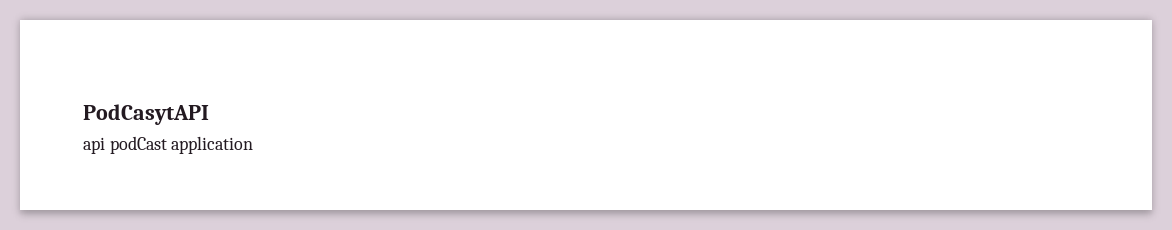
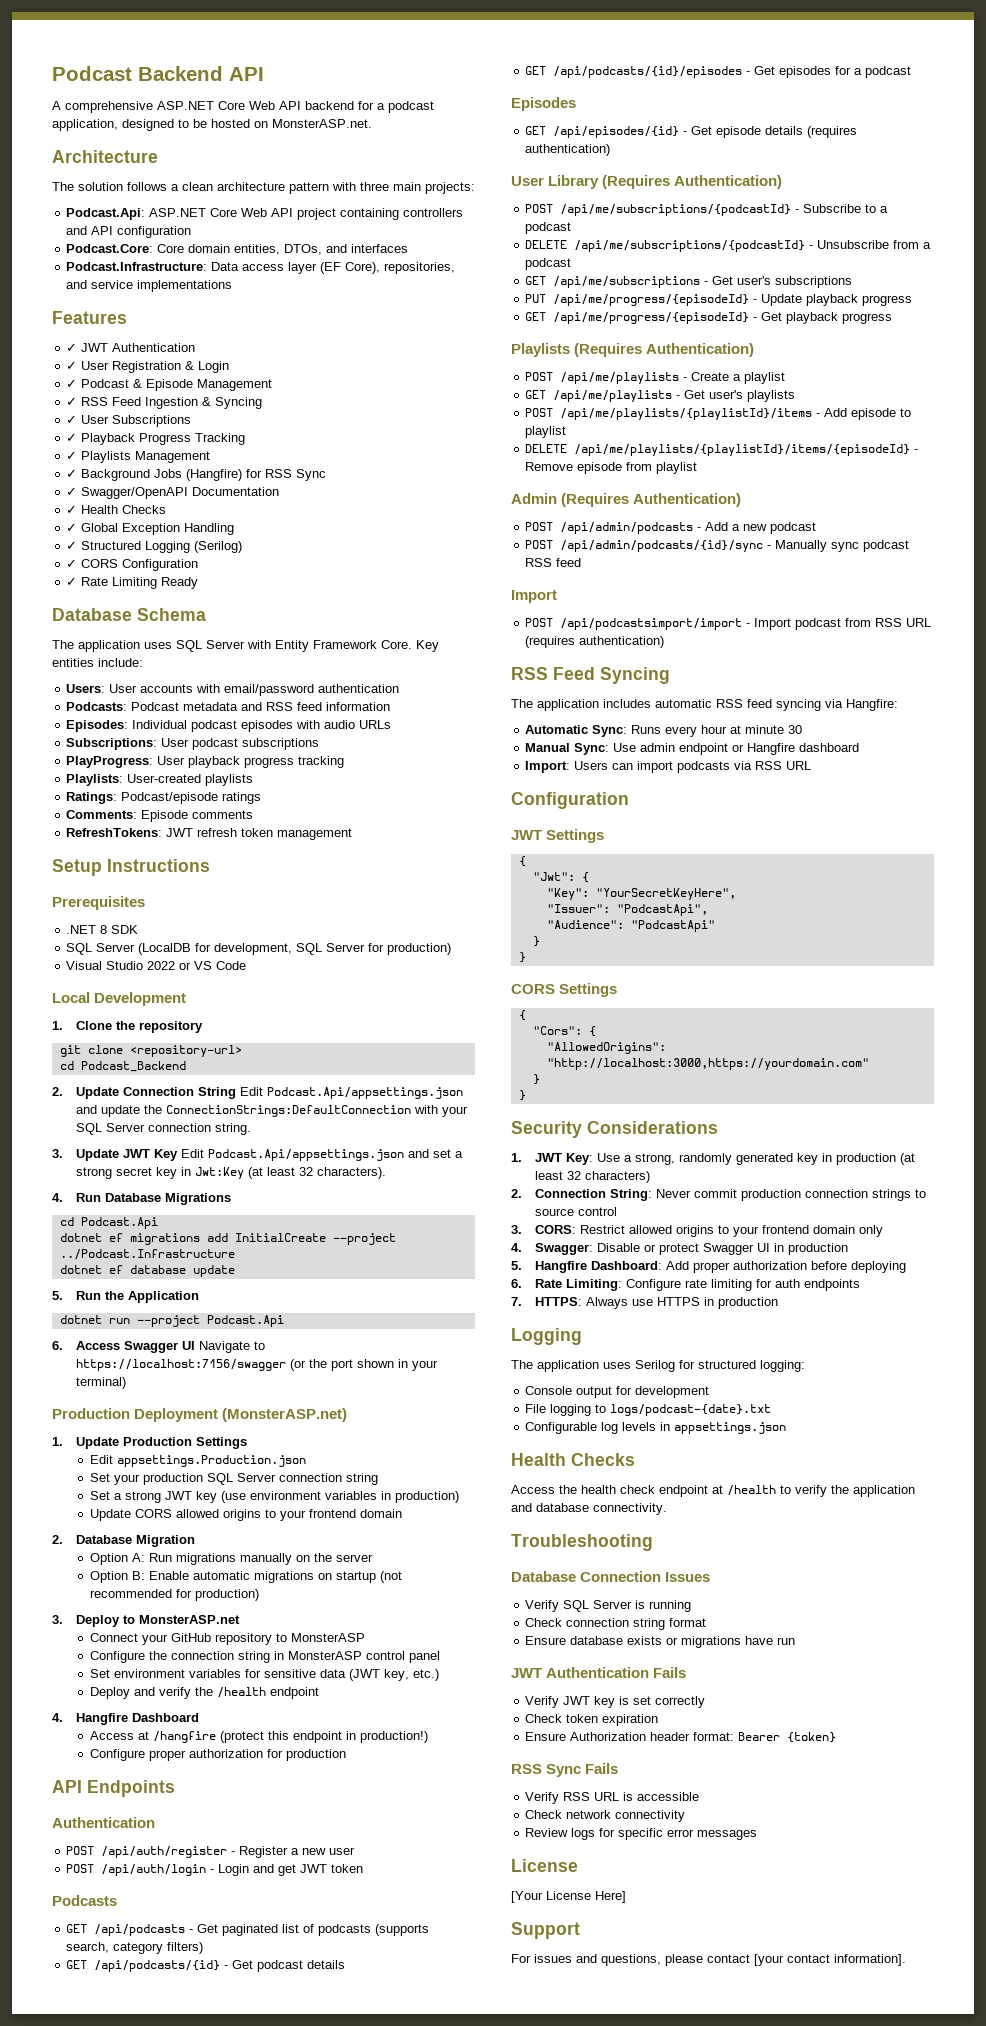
- PodCasytAPI
- api podCast application
+ Podcast Backend API
+ A comprehensive ASP.NET Core Web API backend for a podcast application, designed to be hosted on MonsterASP.net.
+ Architecture
+ The solution follows a clean architecture pattern with three main projects:
+ Podcast.Api: ASP.NET Core Web API project containing controllers and API configuration
+ Podcast.Core: Core domain entities, DTOs, and interfaces
+ Podcast.Infrastructure: Data access layer (EF Core), repositories, and service implementations
+ Features
+ ✓ JWT Authentication
+ ✓ User Registration & Login
+ ✓ Podcast & Episode Management
+ ✓ RSS Feed Ingestion & Syncing
+ ✓ User Subscriptions
+ ✓ Playback Progress Tracking
+ ✓ Playlists Management
+ ✓ Background Jobs (Hangfire) for RSS Sync
+ ✓ Swagger/OpenAPI Documentation
+ ✓ Health Checks
+ ✓ Global Exception Handling
+ ✓ Structured Logging (Serilog)
+ ✓ CORS Configuration
+ ✓ Rate Limiting Ready
+ Database Schema
+ The application uses SQL Server with Entity Framework Core. Key entities include:
+ Users: User accounts with email/password authentication
+ Podcasts: Podcast metadata and RSS feed information
+ Episodes: Individual podcast episodes with audio URLs
+ Subscriptions: User podcast subscriptions
+ PlayProgress: User playback progress tracking
+ Playlists: User-created playlists
+ Ratings: Podcast/episode ratings
+ Comments: Episode comments
+ RefreshTokens: JWT refresh token management
+ Setup Instructions
+ Prerequisites
+ .NET 8 SDK
+ SQL Server (LocalDB for development, SQL Server for production)
+ Visual Studio 2022 or VS Code
+ Local Development
+ 1. Clone the repository
+ git clone <repository-url>
+ cd Podcast_Backend
+ 2. Update Connection String Edit Podcast.Api/appsettings.json and update the ConnectionStrings:DefaultConnection with your SQL Server connection string.
+ 3. Update JWT Key Edit Podcast.Api/appsettings.json and set a strong secret key in Jwt:Key (at least 32 characters).
+ 4. Run Database Migrations
+ cd Podcast.Api
+ dotnet ef migrations add InitialCreate --project ../Podcast.Infrastructure
+ dotnet ef database update
+ 5. Run the Application
+ dotnet run --project Podcast.Api
+ 6. Access Swagger UI Navigate to https://localhost:7156/swagger (or the port shown in your terminal)
+ Production Deployment (MonsterASP.net)
+ 1. Update Production Settings
+ Edit appsettings.Production.json
+ Set your production SQL Server connection string
+ Set a strong JWT key (use environment variables in production)
+ Update CORS allowed origins to your frontend domain
+ 2. Database Migration
+ Option A: Run migrations manually on the server
+ Option B: Enable automatic migrations on startup (not recommended for production)
+ 3. Deploy to MonsterASP.net
+ Connect your GitHub repository to MonsterASP
+ Configure the connection string in MonsterASP control panel
+ Set environment variables for sensitive data (JWT key, etc.)
+ Deploy and verify the /health endpoint
+ 4. Hangfire Dashboard
+ Access at /hangfire (protect this endpoint in production!)
+ Configure proper authorization for production
+ API Endpoints
+ Authentication
+ POST /api/auth/register - Register a new user
+ POST /api/auth/login - Login and get JWT token
+ Podcasts
+ GET /api/podcasts - Get paginated list of podcasts (supports search, category filters)
+ GET /api/podcasts/{id} - Get podcast details
+ GET /api/podcasts/{id}/episodes - Get episodes for a podcast
+ Episodes
+ GET /api/episodes/{id} - Get episode details (requires authentication)
+ User Library (Requires Authentication)
+ POST /api/me/subscriptions/{podcastId} - Subscribe to a podcast
+ DELETE /api/me/subscriptions/{podcastId} - Unsubscribe from a podcast
+ GET /api/me/subscriptions - Get user's subscriptions
+ PUT /api/me/progress/{episodeId} - Update playback progress
+ GET /api/me/progress/{episodeId} - Get playback progress
+ Playlists (Requires Authentication)
+ POST /api/me/playlists - Create a playlist
+ GET /api/me/playlists - Get user's playlists
+ POST /api/me/playlists/{playlistId}/items - Add episode to playlist
+ DELETE /api/me/playlists/{playlistId}/items/{episodeId} - Remove episode from playlist
+ Admin (Requires Authentication)
+ POST /api/admin/podcasts - Add a new podcast
+ POST /api/admin/podcasts/{id}/sync - Manually sync podcast RSS feed
+ Import
+ POST /api/podcastsimport/import - Import podcast from RSS URL (requires authentication)
+ RSS Feed Syncing
+ The application includes automatic RSS feed syncing via Hangfire:
+ Automatic Sync: Runs every hour at minute 30
+ Manual Sync: Use admin endpoint or Hangfire dashboard
+ Import: Users can import podcasts via RSS URL
+ Configuration
+ JWT Settings
+ {
+ "Jwt": {
+ "Key": "YourSecretKeyHere",
+ "Issuer": "PodcastApi",
+ "Audience": "PodcastApi"
+ }
+ }
+ CORS Settings
+ {
+ "Cors": {
+ "AllowedOrigins": "http://localhost:3000,https://yourdomain.com"
+ }
+ }
+ Security Considerations
+ 1. JWT Key: Use a strong, randomly generated key in production (at least 32 characters)
+ 2. Connection String: Never commit production connection strings to source control
+ 3. CORS: Restrict allowed origins to your frontend domain only
+ 4. Swagger: Disable or protect Swagger UI in production
+ 5. Hangfire Dashboard: Add proper authorization before deploying
+ 6. Rate Limiting: Configure rate limiting for auth endpoints
+ 7. HTTPS: Always use HTTPS in production
+ Logging
+ The application uses Serilog for structured logging:
+ Console output for development
+ File logging to logs/podcast-{date}.txt
+ Configurable log levels in appsettings.json
+ Health Checks
+ Access the health check endpoint at /health to verify the application and database connectivity.
+ Troubleshooting
+ Database Connection Issues
+ Verify SQL Server is running
+ Check connection string format
+ Ensure database exists or migrations have run
+ JWT Authentication Fails
+ Verify JWT key is set correctly
+ Check token expiration
+ Ensure Authorization header format: Bearer {token}
+ RSS Sync Fails
+ Verify RSS URL is accessible
+ Check network connectivity
+ Review logs for specific error messages
+ License
+ [Your License Here]
+ Support
+ For issues and questions, please contact [your contact information].

